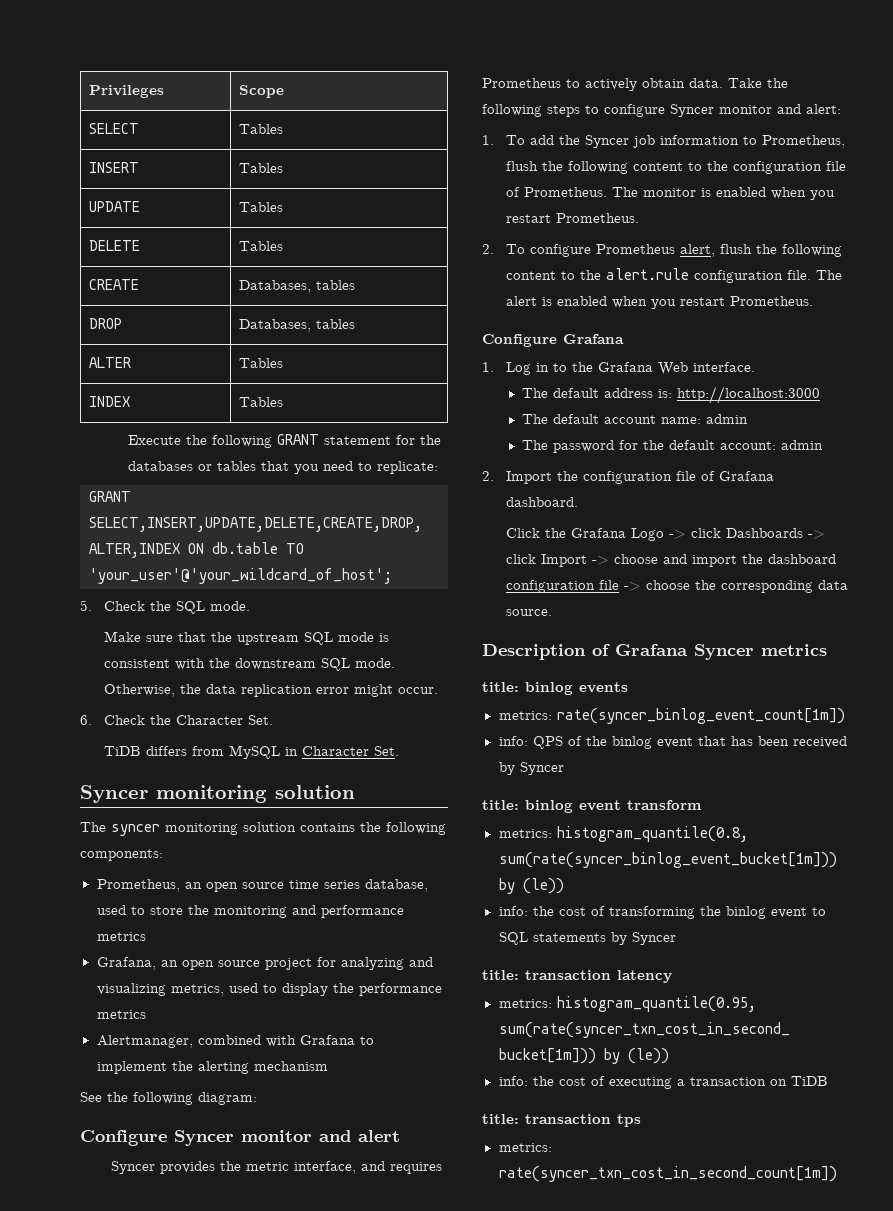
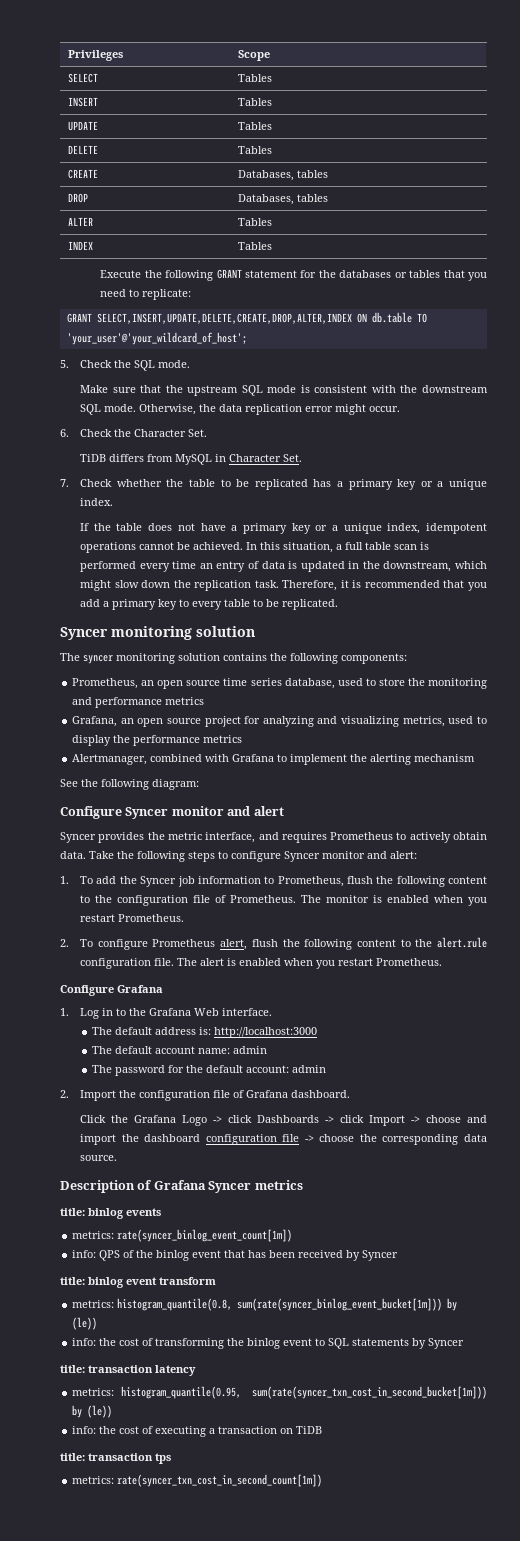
+ 7. Check whether the table to be replicated has a primary key or a unique index.
+ If the table does not have a primary key or a unique index, idempotent operations cannot be achieved. In this situation, a full table scan is performed every time an entry of data is updated in the downstream, which might slow down the replication task. Therefore, it is recommended that you add a primary key to every table to be replicated.

